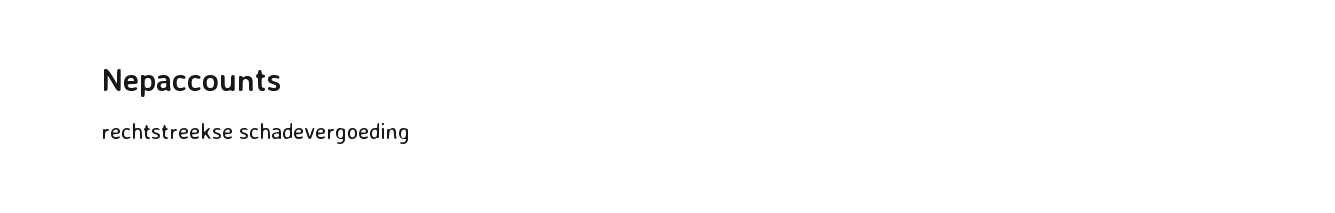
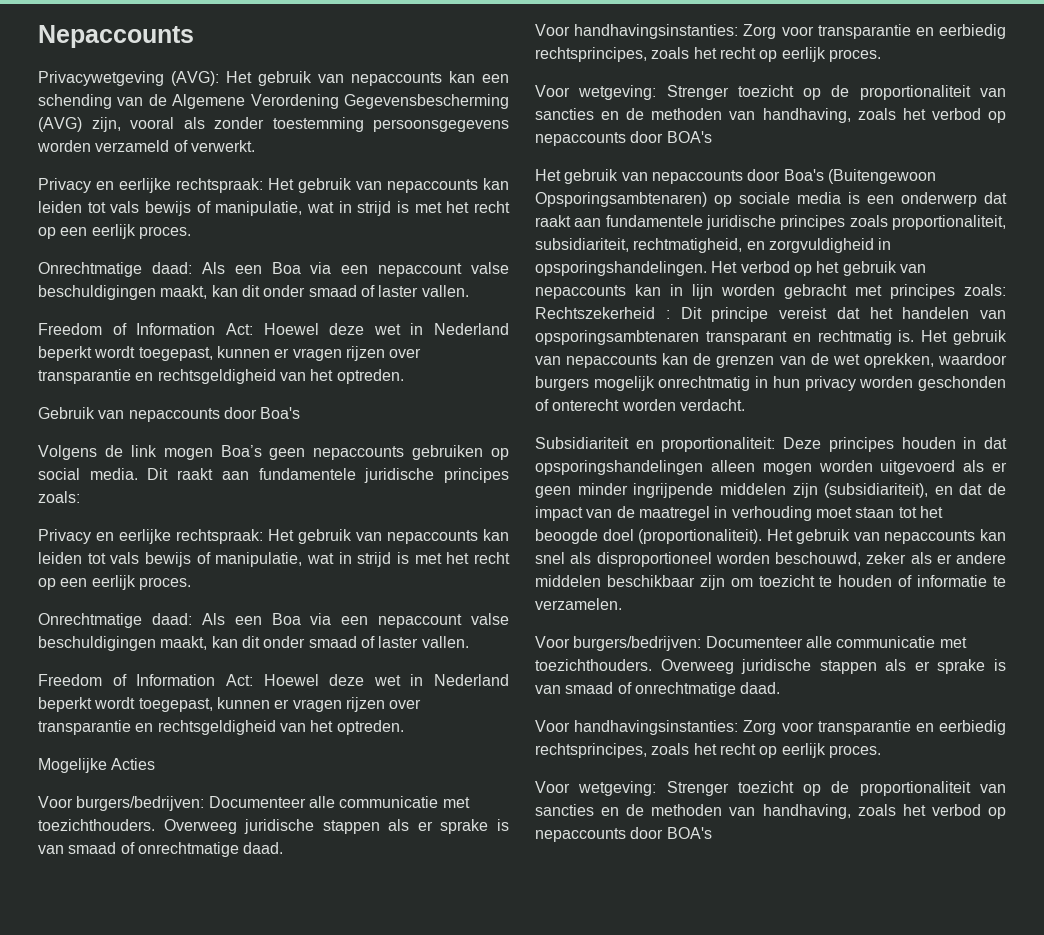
- rechtstreekse schadevergoeding
+ Privacywetgeving (AVG): Het gebruik van nepaccounts kan een schending van de Algemene Verordening Gegevensbescherming (AVG) zijn, vooral als zonder toestemming persoonsgegevens worden verzameld of verwerkt.
+ Privacy en eerlijke rechtspraak: Het gebruik van nepaccounts kan leiden tot vals bewijs of manipulatie, wat in strijd is met het recht op een eerlijk proces.
+ Onrechtmatige daad: Als een Boa via een nepaccount valse beschuldigingen maakt, kan dit onder smaad of laster vallen.
+ Freedom of Information Act: Hoewel deze wet in Nederland beperkt wordt toegepast, kunnen er vragen rijzen over transparantie en rechtsgeldigheid van het optreden.
+ Gebruik van nepaccounts door Boa's
+ Volgens de link mogen Boa’s geen nepaccounts gebruiken op social media. Dit raakt aan fundamentele juridische principes zoals:
+ Privacy en eerlijke rechtspraak: Het gebruik van nepaccounts kan leiden tot vals bewijs of manipulatie, wat in strijd is met het recht op een eerlijk proces.
+ Onrechtmatige daad: Als een Boa via een nepaccount valse beschuldigingen maakt, kan dit onder smaad of laster vallen.
+ Freedom of Information Act: Hoewel deze wet in Nederland beperkt wordt toegepast, kunnen er vragen rijzen over transparantie en rechtsgeldigheid van het optreden.
+ Mogelijke Acties
+ Voor burgers/bedrijven: Documenteer alle communicatie met toezichthouders. Overweeg juridische stappen als er sprake is van smaad of onrechtmatige daad.
+ Voor handhavingsinstanties: Zorg voor transparantie en eerbiedig rechtsprincipes, zoals het recht op eerlijk proces.
+ Voor wetgeving: Strenger toezicht op de proportionaliteit van sancties en de methoden van handhaving, zoals het verbod op nepaccounts door BOA's
+ Het gebruik van nepaccounts door Boa's (Buitengewoon Opsporingsambtenaren) op sociale media is een onderwerp dat raakt aan fundamentele juridische principes zoals proportionaliteit, subsidiariteit, rechtmatigheid, en zorgvuldigheid in opsporingshandelingen. Het verbod op het gebruik van nepaccounts kan in lijn worden gebracht met principes zoals: Rechtszekerheid : Dit principe vereist dat het handelen van opsporingsambtenaren transparant en rechtmatig is. Het gebruik van nepaccounts kan de grenzen van de wet oprekken, waardoor burgers mogelijk onrechtmatig in hun privacy worden geschonden of onterecht worden verdacht.
+ Subsidiariteit en proportionaliteit: Deze principes houden in dat opsporingshandelingen alleen mogen worden uitgevoerd als er geen minder ingrijpende middelen zijn (subsidiariteit), en dat de impact van de maatregel in verhouding moet staan tot het beoogde doel (proportionaliteit). Het gebruik van nepaccounts kan snel als disproportioneel worden beschouwd, zeker als er andere middelen beschikbaar zijn om toezicht te houden of informatie te verzamelen.
+ Voor burgers/bedrijven: Documenteer alle communicatie met toezichthouders. Overweeg juridische stappen als er sprake is van smaad of onrechtmatige daad.
+ Voor handhavingsinstanties: Zorg voor transparantie en eerbiedig rechtsprincipes, zoals het recht op eerlijk proces.
+ Voor wetgeving: Strenger toezicht op de proportionaliteit van sancties en de methoden van handhaving, zoals het verbod op nepaccounts door BOA's

